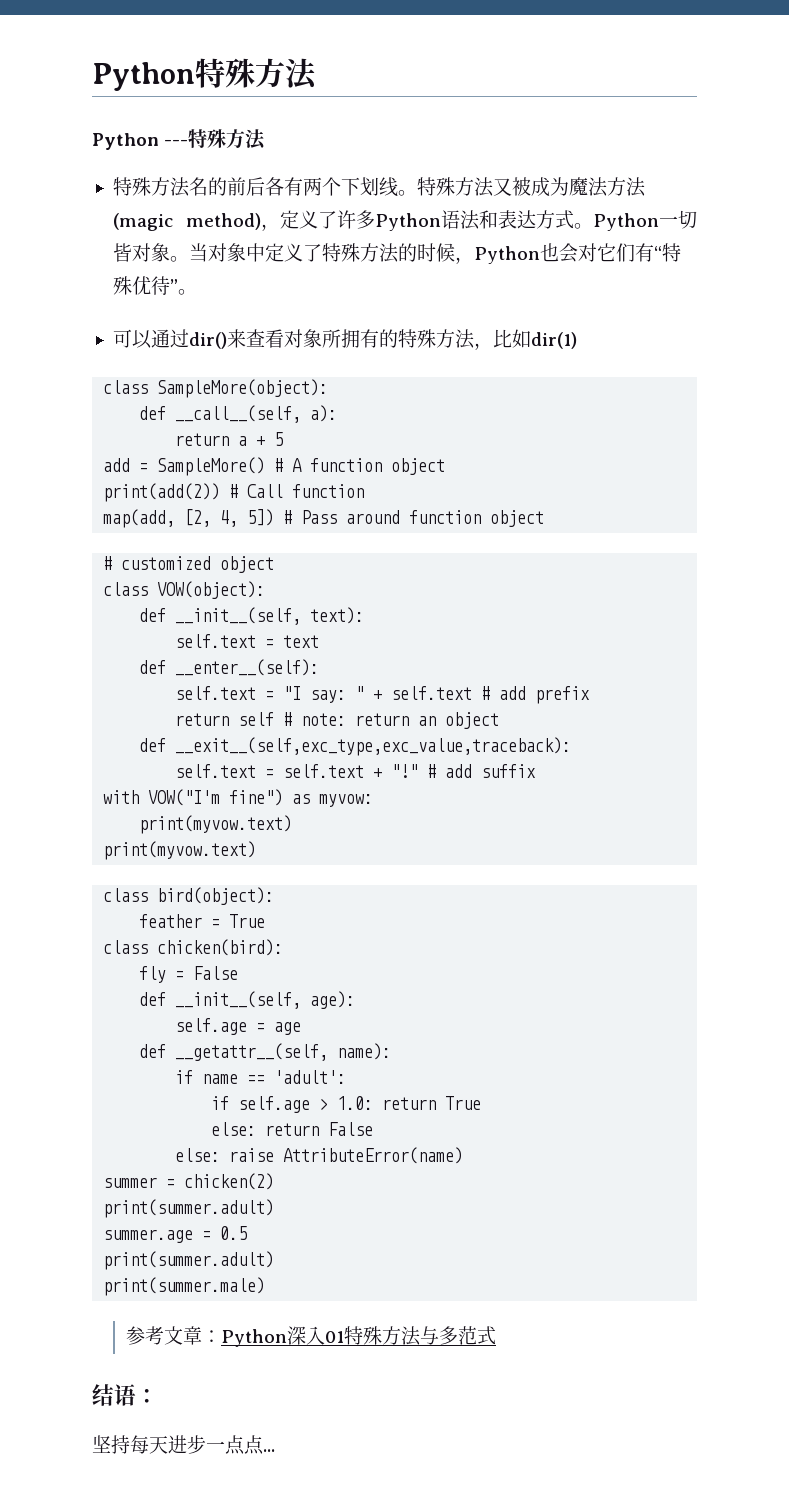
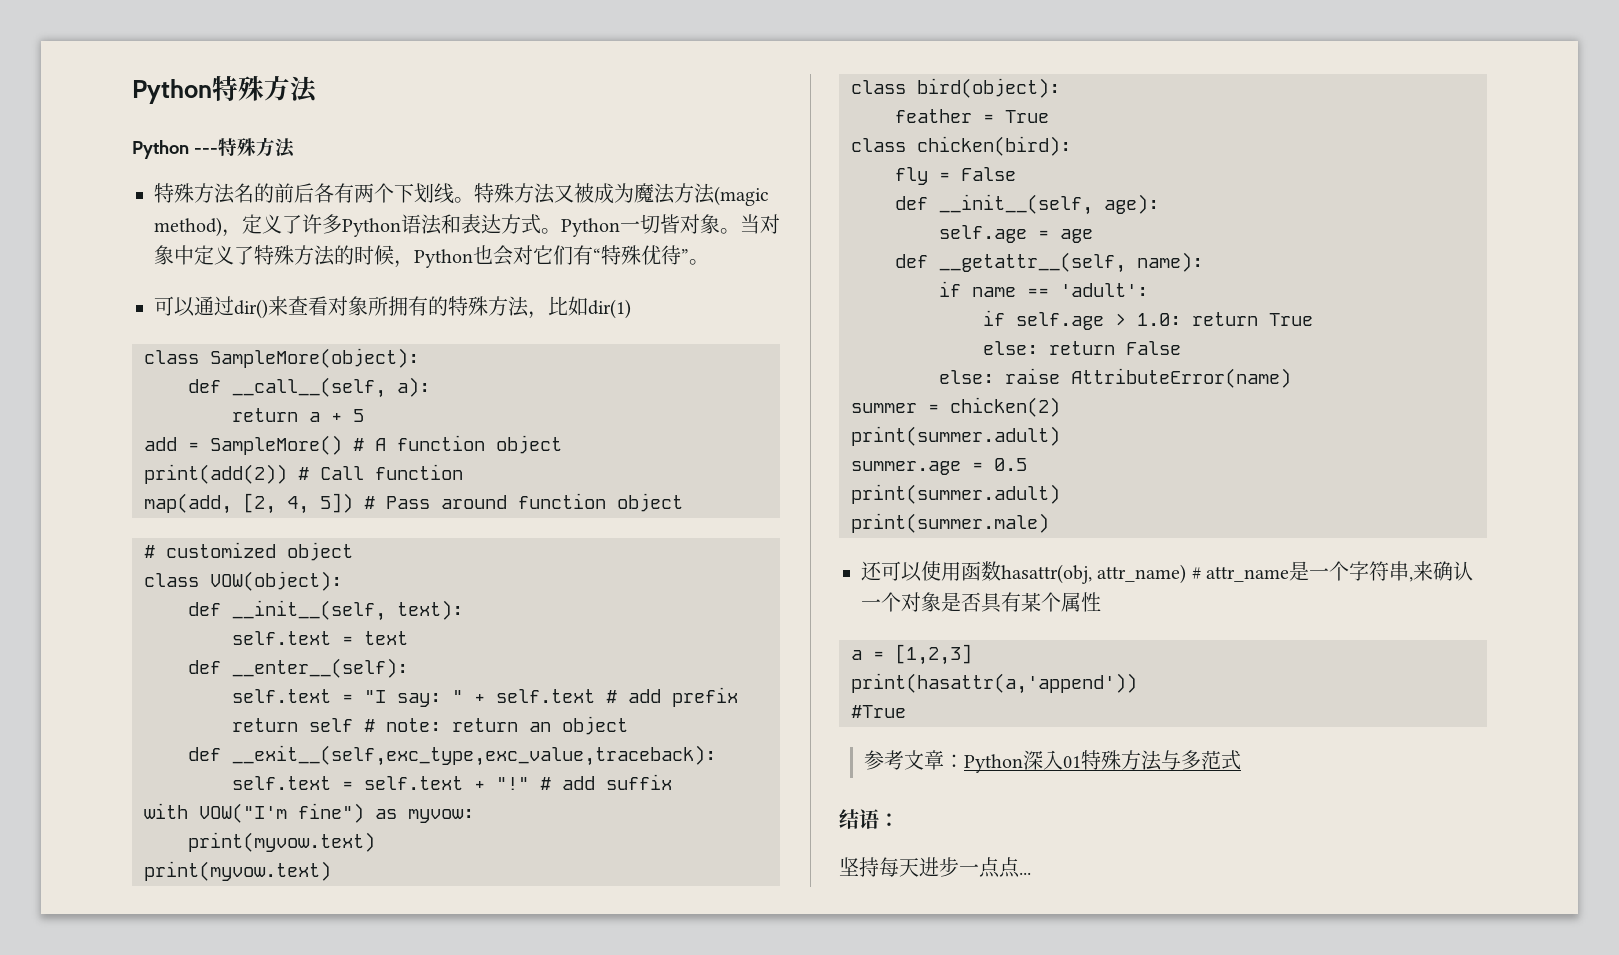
+ 还可以使用函数hasattr(obj, attr_name) # attr_name是一个字符串,来确认一个对象是否具有某个属性
+ a = [1,2,3]
+ print(hasattr(a,'append'))
+ #True

